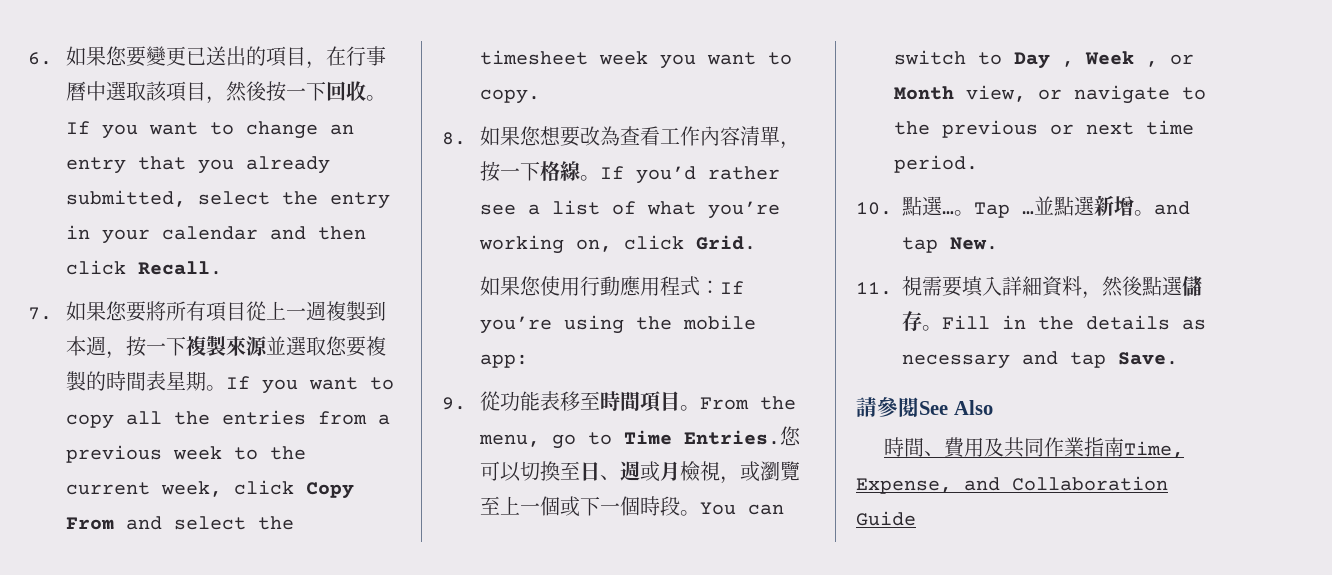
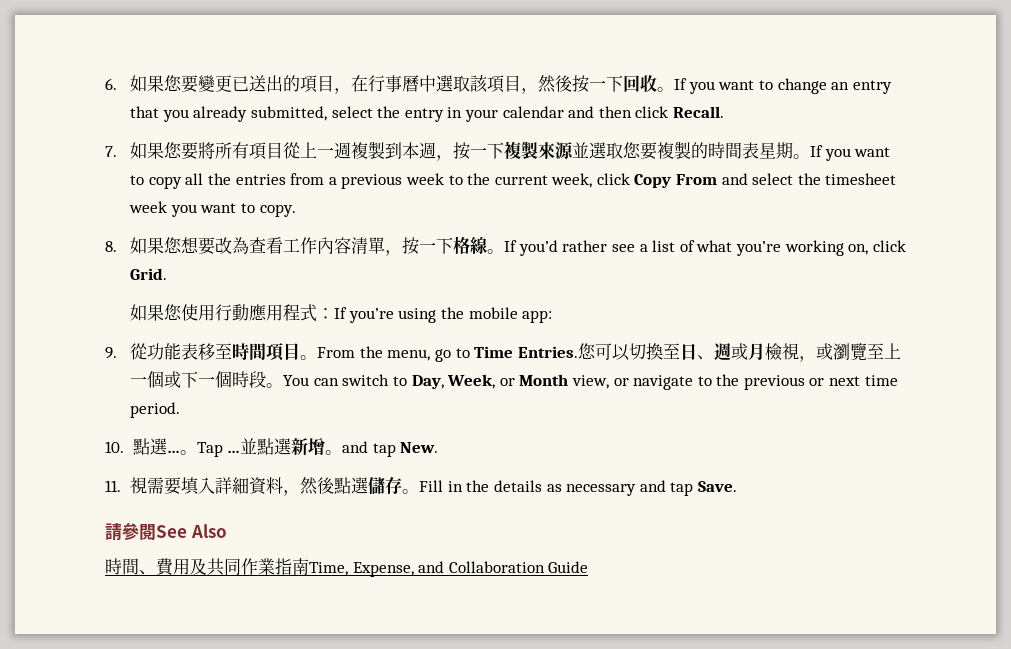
- You can switch to Day , Week , or Month view, or navigate to the previous or next time period.
+ You can switch to Day, Week, or Month view, or navigate to the previous or next time period.

